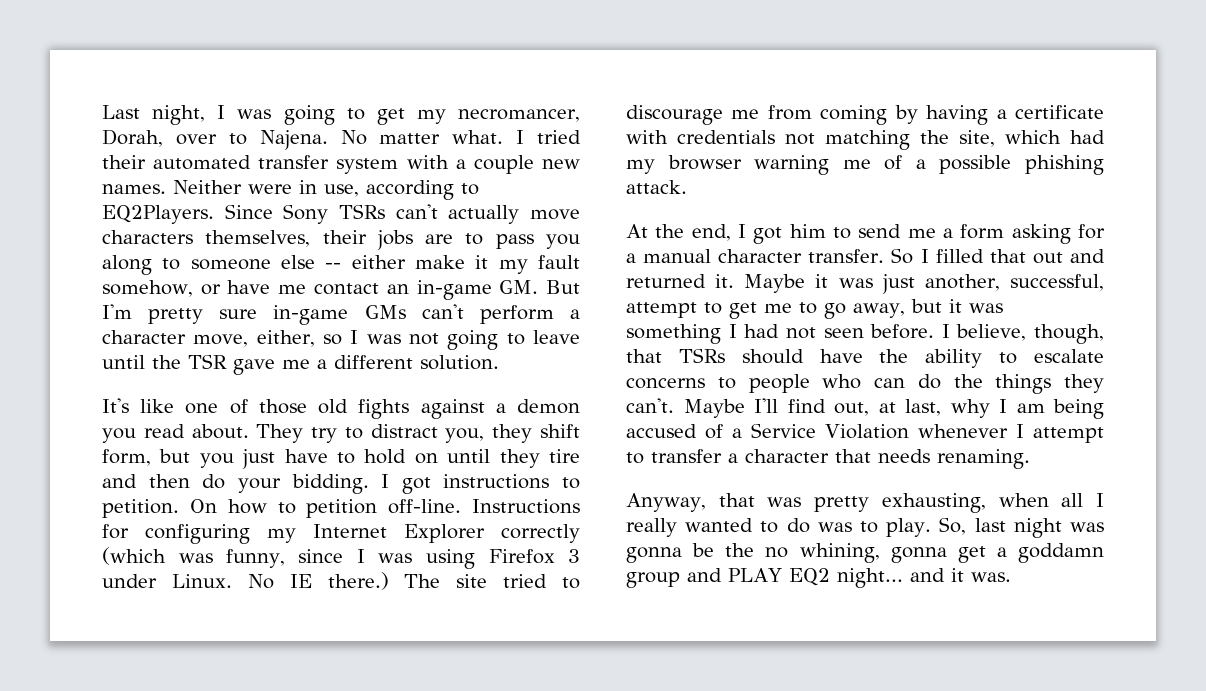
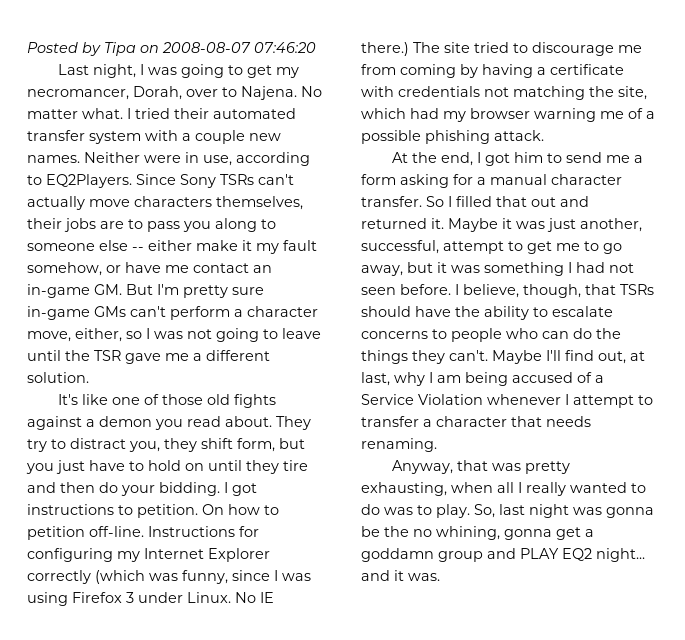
+ Posted by Tipa on 2008-08-07 07:46:20

